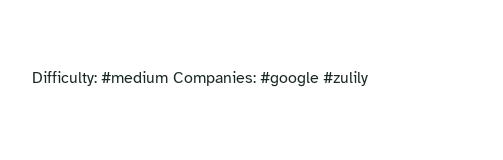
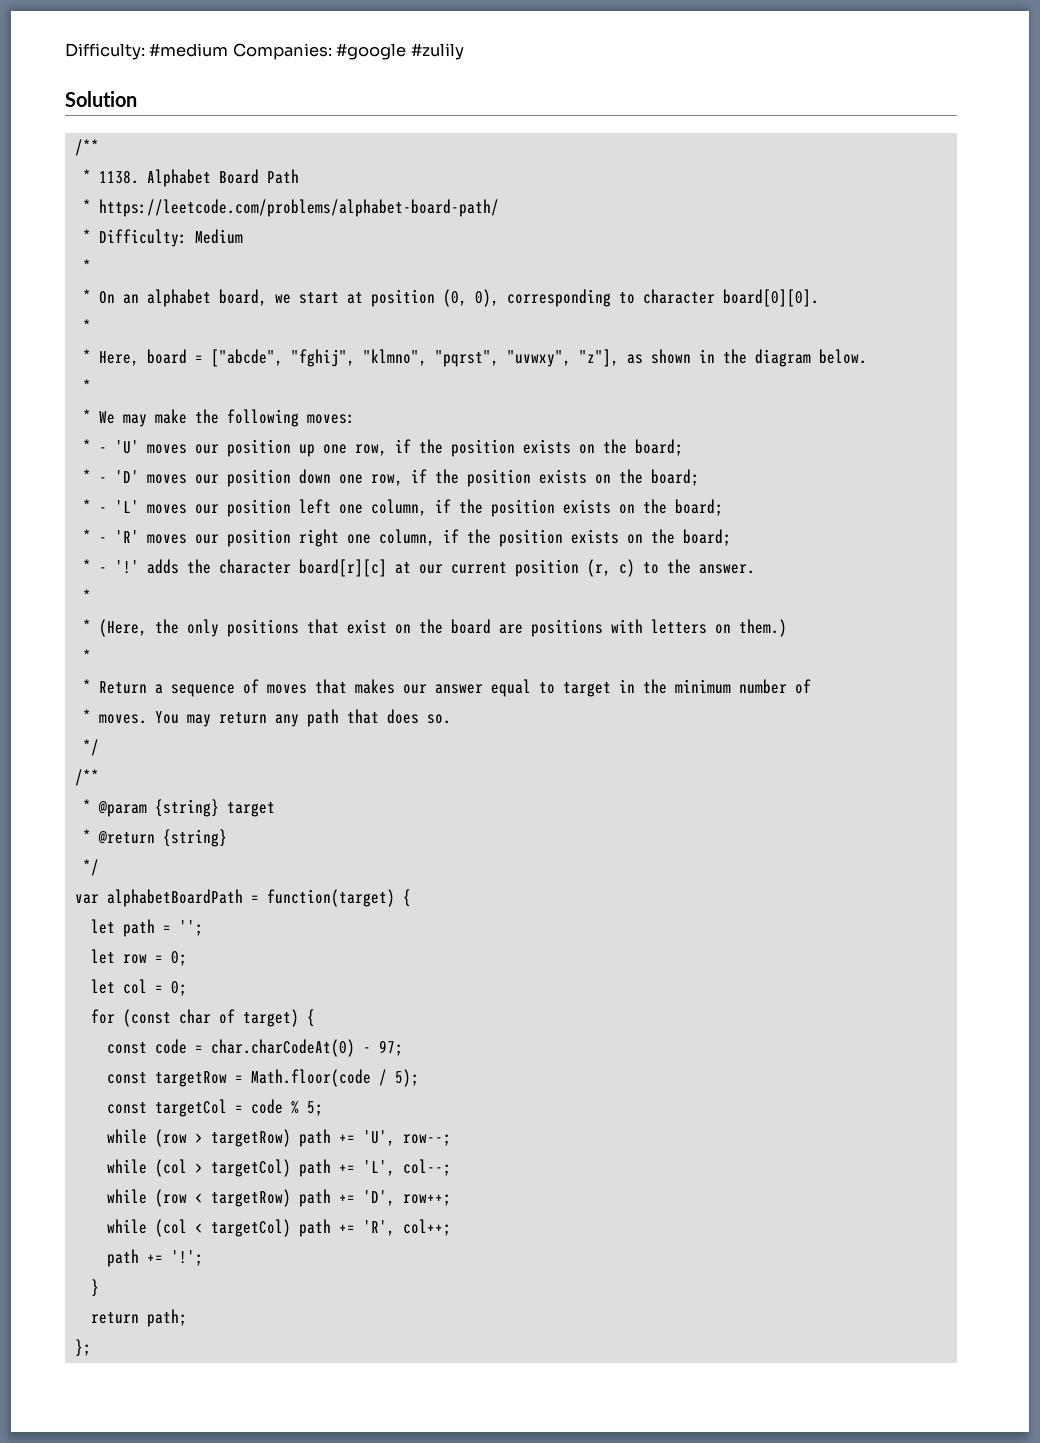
+ Solution
+ /**
+ * 1138. Alphabet Board Path
+ * https://leetcode.com/problems/alphabet-board-path/
+ * Difficulty: Medium
+ *
+ * On an alphabet board, we start at position (0, 0), corresponding to character board[0][0].
+ *
+ * Here, board = ["abcde", "fghij", "klmno", "pqrst", "uvwxy", "z"], as shown in the diagram below.
+ *
+ * We may make the following moves:
+ * - 'U' moves our position up one row, if the position exists on the board;
+ * - 'D' moves our position down one row, if the position exists on the board;
+ * - 'L' moves our position left one column, if the position exists on the board;
+ * - 'R' moves our position right one column, if the position exists on the board;
+ * - '!' adds the character board[r][c] at our current position (r, c) to the answer.
+ *
+ * (Here, the only positions that exist on the board are positions with letters on them.)
+ *
+ * Return a sequence of moves that makes our answer equal to target in the minimum number of
+ * moves. You may return any path that does so.
+ */
+ /**
+ * @param {string} target
+ * @return {string}
+ */
+ var alphabetBoardPath = function(target) {
+ let path = '';
+ let row = 0;
+ let col = 0;
+ for (const char of target) {
+ const code = char.charCodeAt(0) - 97;
+ const targetRow = Math.floor(code / 5);
+ const targetCol = code % 5;
+ while (row > targetRow) path += 'U', row--;
+ while (col > targetCol) path += 'L', col--;
+ while (row < targetRow) path += 'D', row++;
+ while (col < targetCol) path += 'R', col++;
+ path += '!';
+ }
+ return path;
+ };

